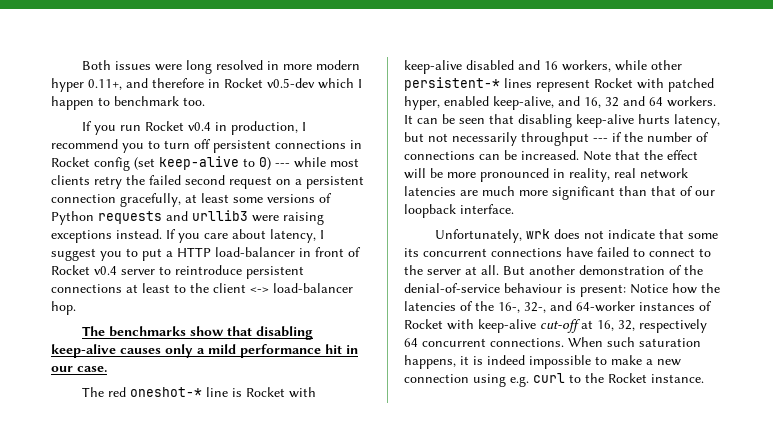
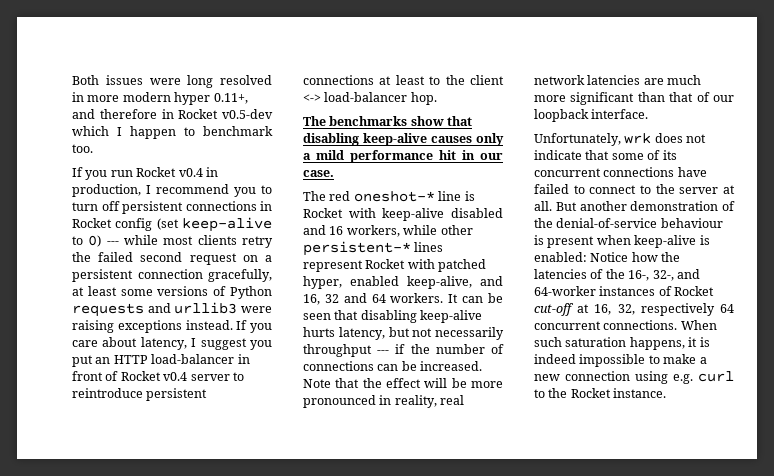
- If you care about latency, I suggest you to put a HTTP load-balancer in front of Rocket v0.4 server to reintroduce persistent connections at least to the client <-> load-balancer hop.
+ If you care about latency, I suggest you put an HTTP load-balancer in front of Rocket v0.4 server to reintroduce persistent connections at least to the client <-> load-balancer hop.
- Unfortunately, wrk does not indicate that some its concurrent connections have failed to connect to the server at all.
+ Unfortunately, wrk does not indicate that some of its concurrent connections have failed to connect to the server at all.
- But another demonstration of the denial-of-service behaviour is present: Notice how the latencies of the 16-, 32-, and 64-worker instances of Rocket with keep-alive cut-off at 16, 32, respectively 64 concurrent connections.
+ But another demonstration of the denial-of-service behaviour is present when keep-alive is enabled: Notice how the latencies of the 16-, 32-, and 64-worker instances of Rocket cut-off at 16, 32, respectively 64 concurrent connections.

